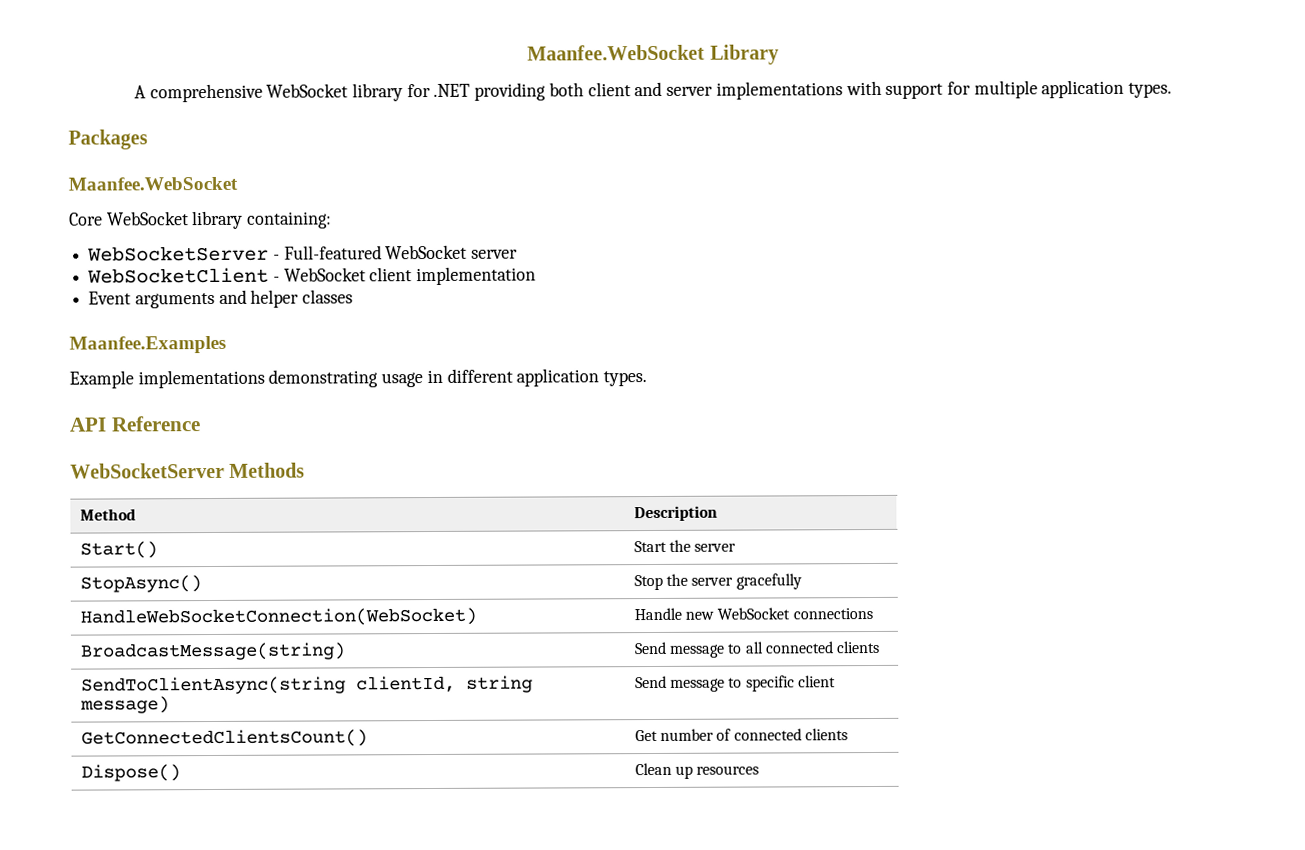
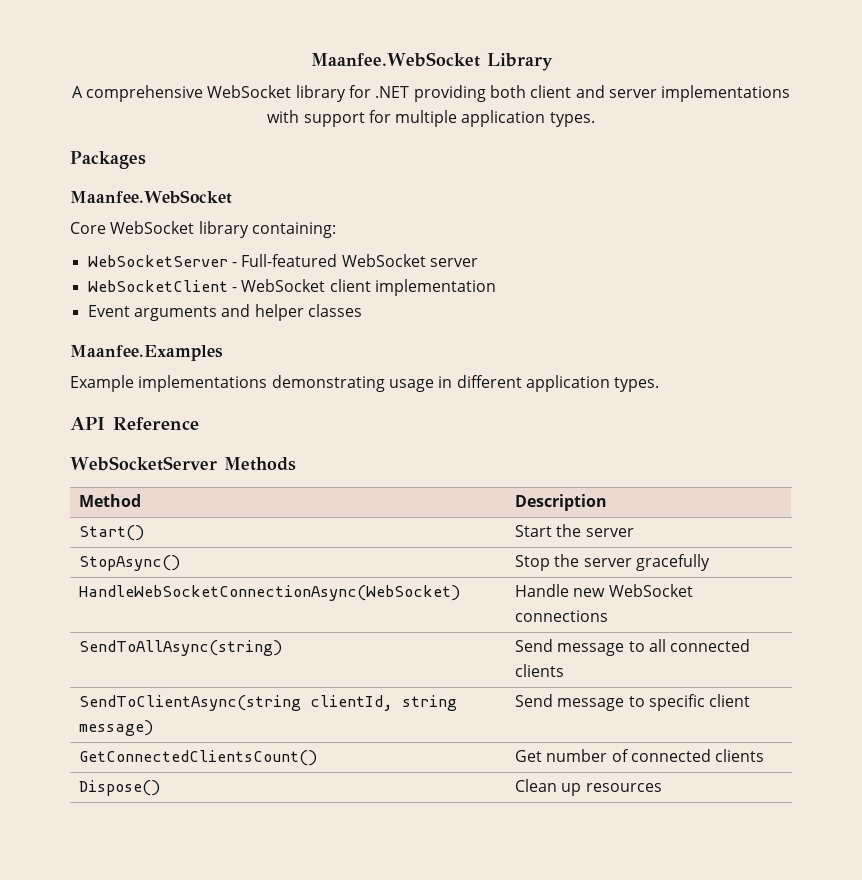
- HandleWebSocketConnection(WebSocket) | Handle new WebSocket connections
+ HandleWebSocketConnectionAsync(WebSocket) | Handle new WebSocket connections
- BroadcastMessage(string) | Send message to all connected clients
+ SendToAllAsync(string) | Send message to all connected clients

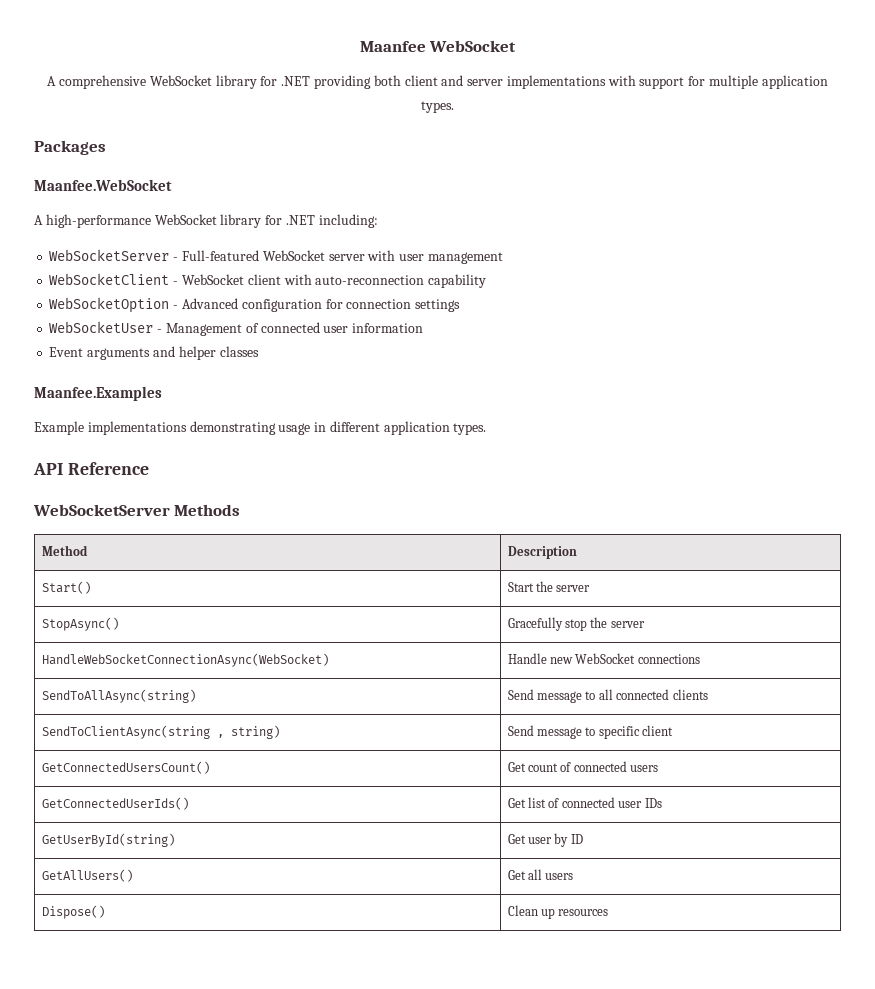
- Maanfee.WebSocket Library
+ Maanfee WebSocket
- Core WebSocket library containing:
+ A high-performance WebSocket library for .NET including:
- WebSocketServer - Full-featured WebSocket server
+ WebSocketServer - Full-featured WebSocket server with user management
- WebSocketClient - WebSocket client implementation
+ WebSocketClient - WebSocket client with auto-reconnection capability
+ WebSocketOption - Advanced configuration for connection settings
+ WebSocketUser - Management of connected user information
- StopAsync() | Stop the server gracefully
+ StopAsync() | Gracefully stop the server
- SendToClientAsync(string clientId, string message) | Send message to specific client
+ SendToClientAsync(string , string) | Send message to specific client
- GetConnectedClientsCount() | Get number of connected clients
+ GetConnectedUsersCount() | Get count of connected users
+ GetConnectedUserIds() | Get list of connected user IDs
+ GetUserById(string) | Get user by ID
+ GetAllUsers() | Get all users

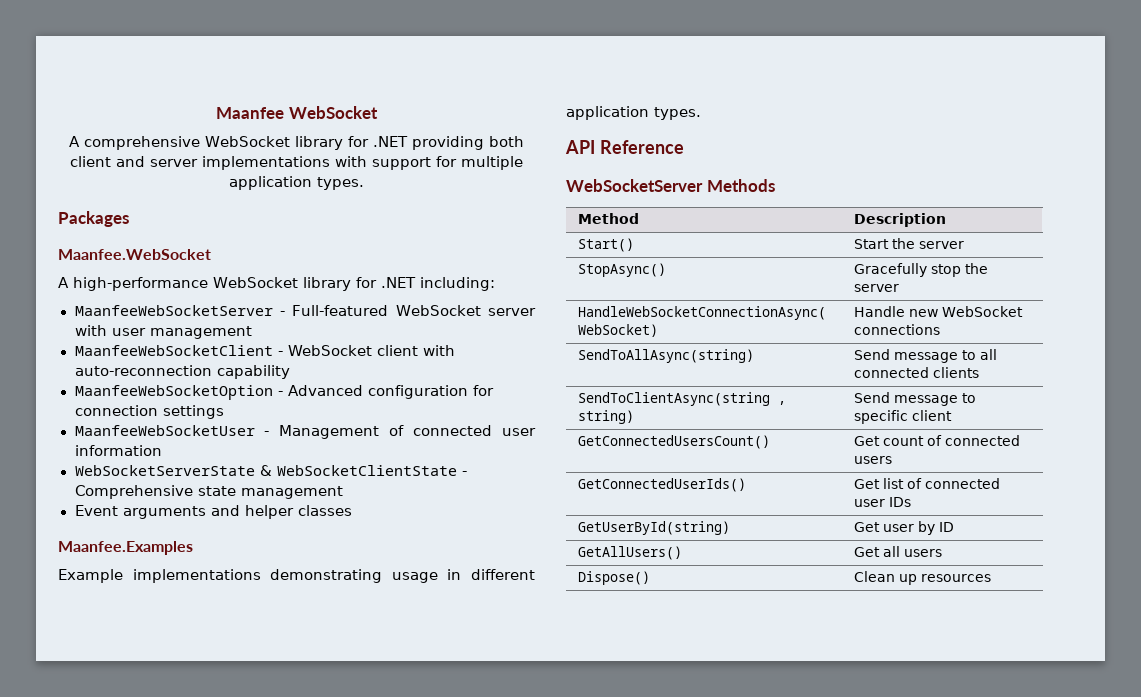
- WebSocketServer - Full-featured WebSocket server with user management
+ MaanfeeWebSocketServer - Full-featured WebSocket server with user management
- WebSocketClient - WebSocket client with auto-reconnection capability
+ MaanfeeWebSocketClient - WebSocket client with auto-reconnection capability
- WebSocketOption - Advanced configuration for connection settings
+ MaanfeeWebSocketOption - Advanced configuration for connection settings
- WebSocketUser - Management of connected user information
+ MaanfeeWebSocketUser - Management of connected user information
+ WebSocketServerState & WebSocketClientState - Comprehensive state management

